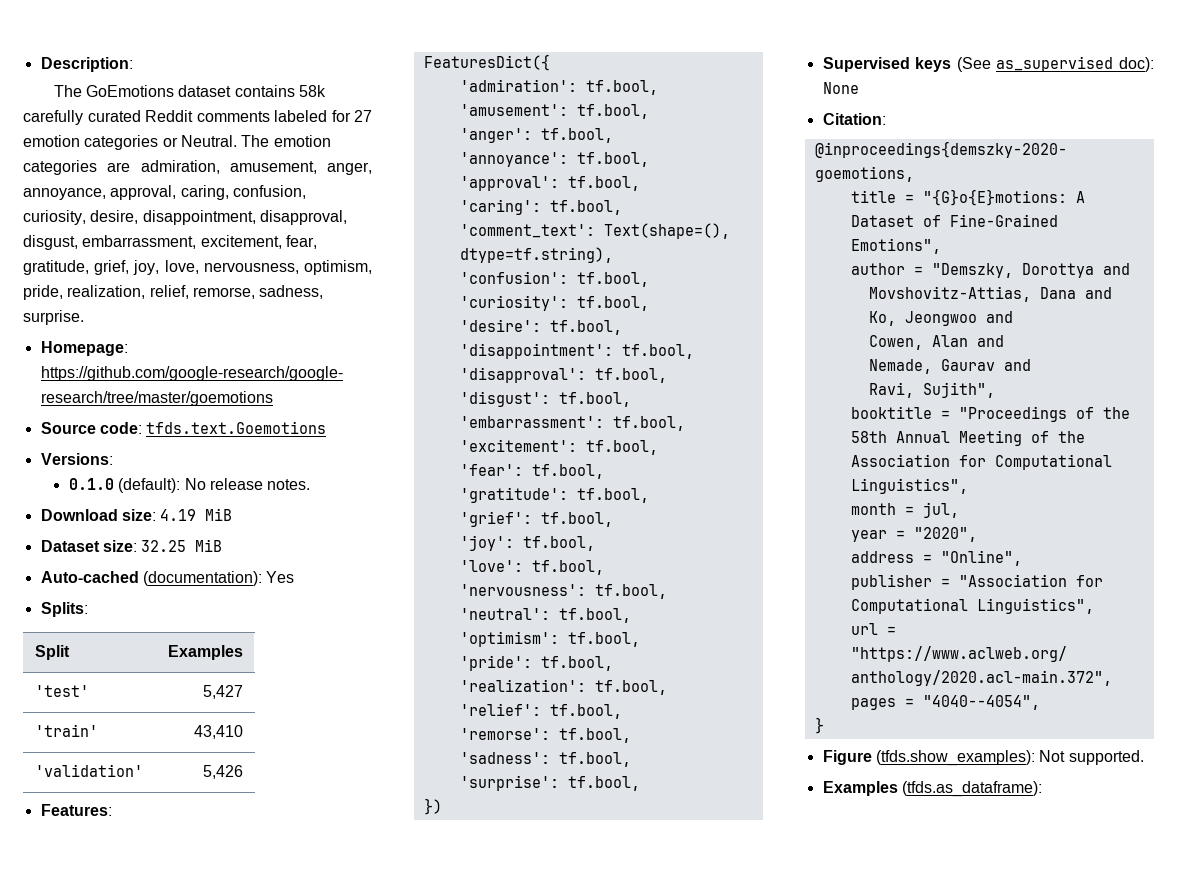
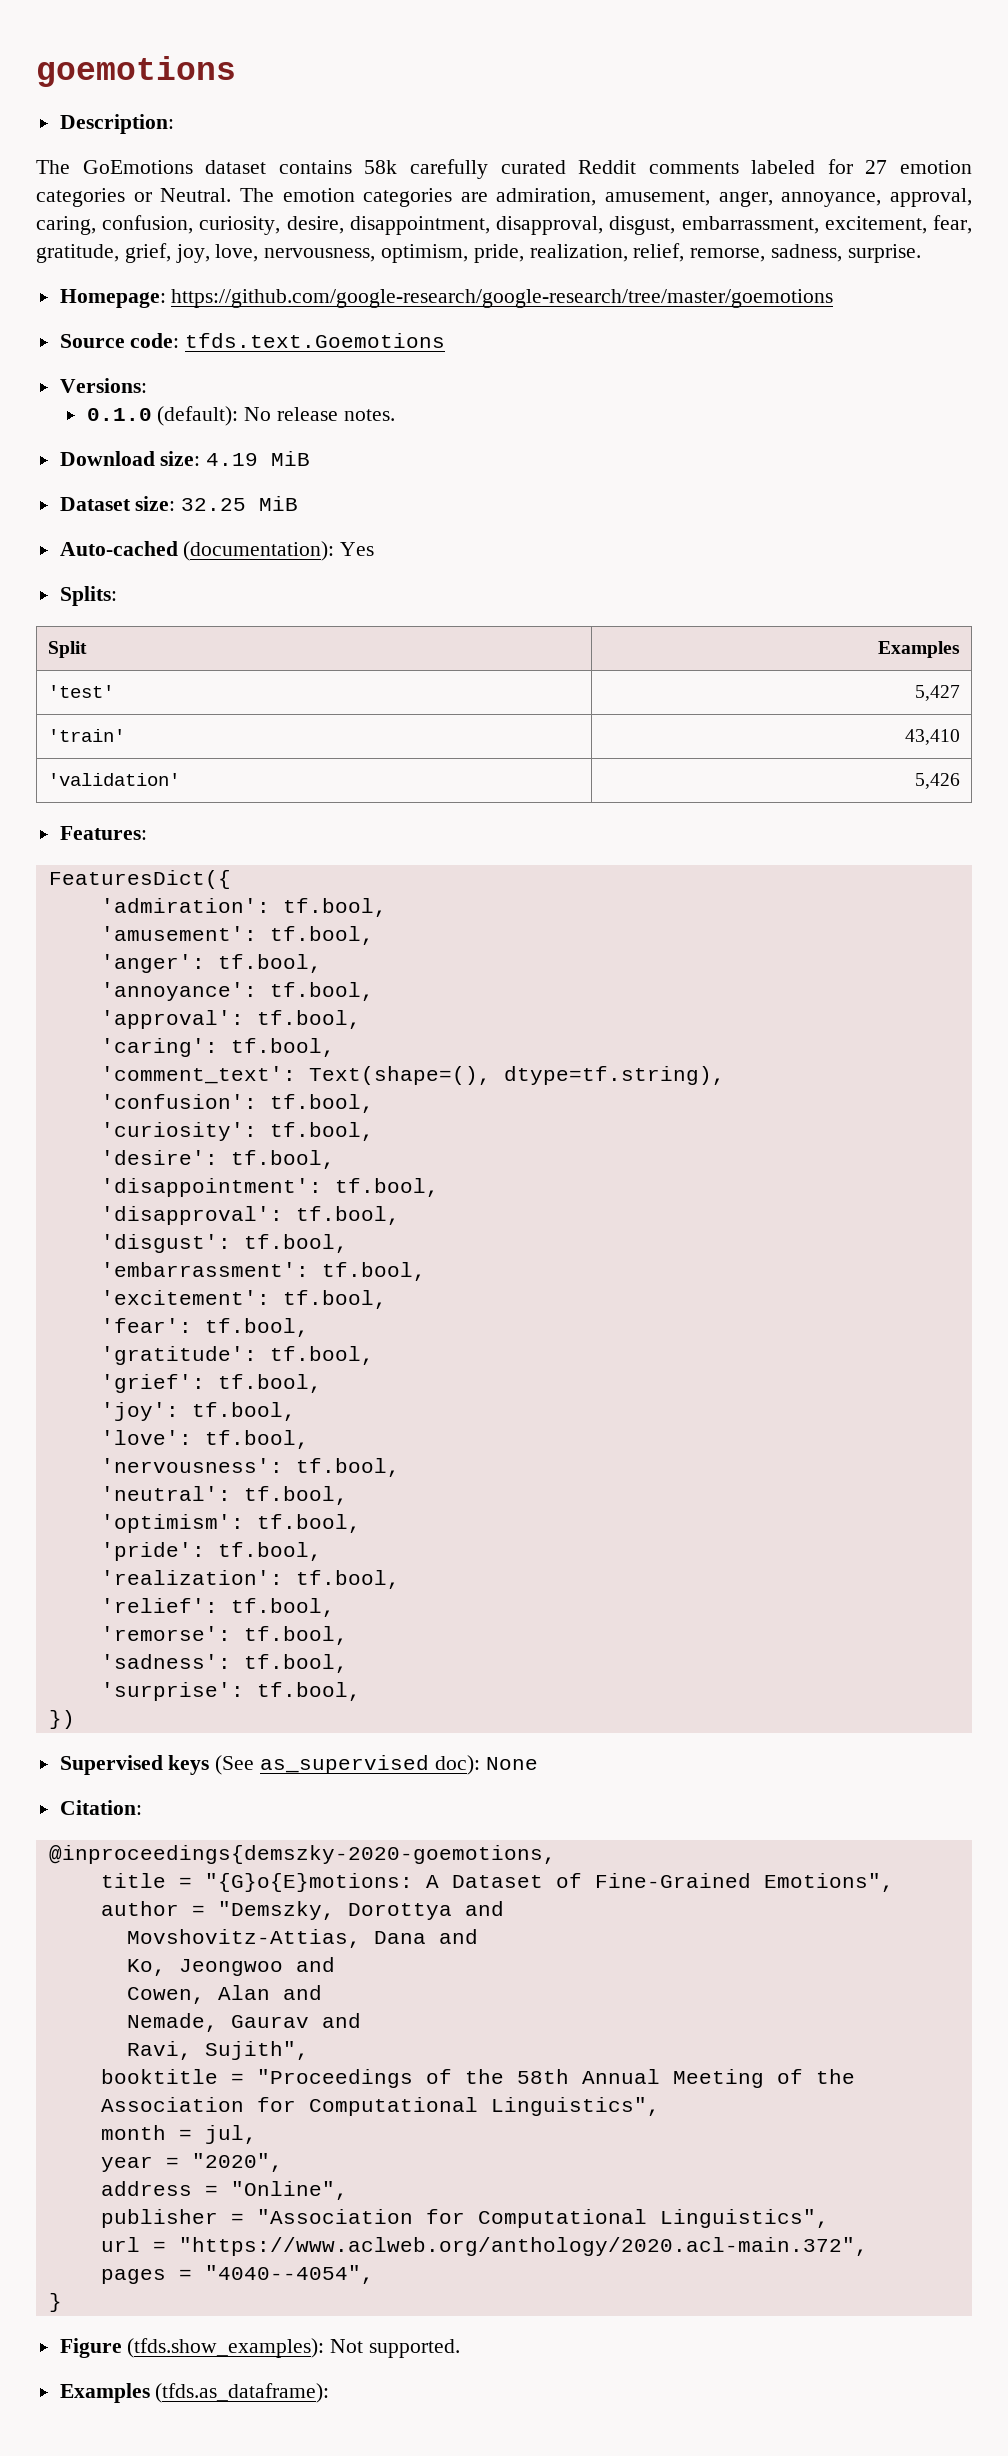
+ goemotions

